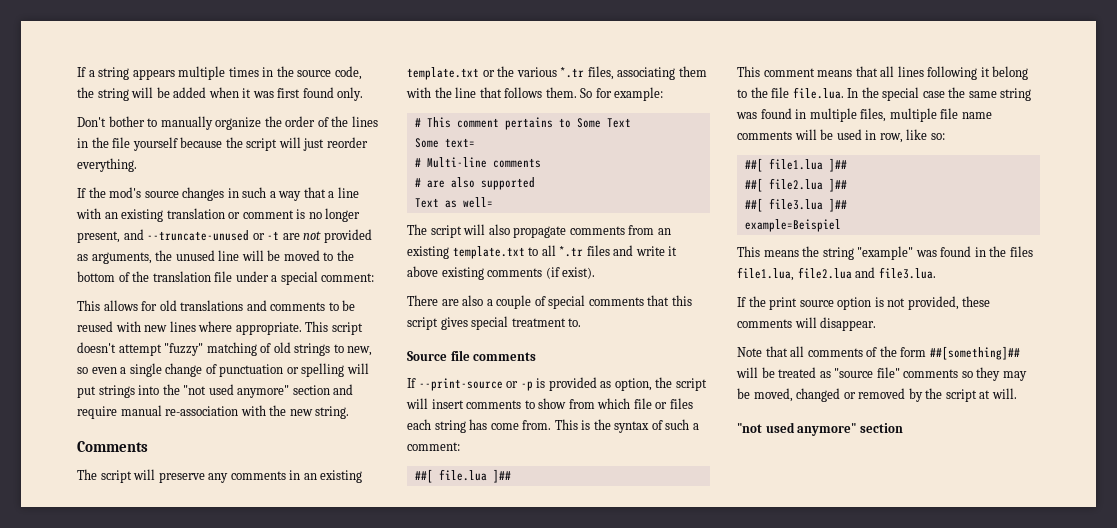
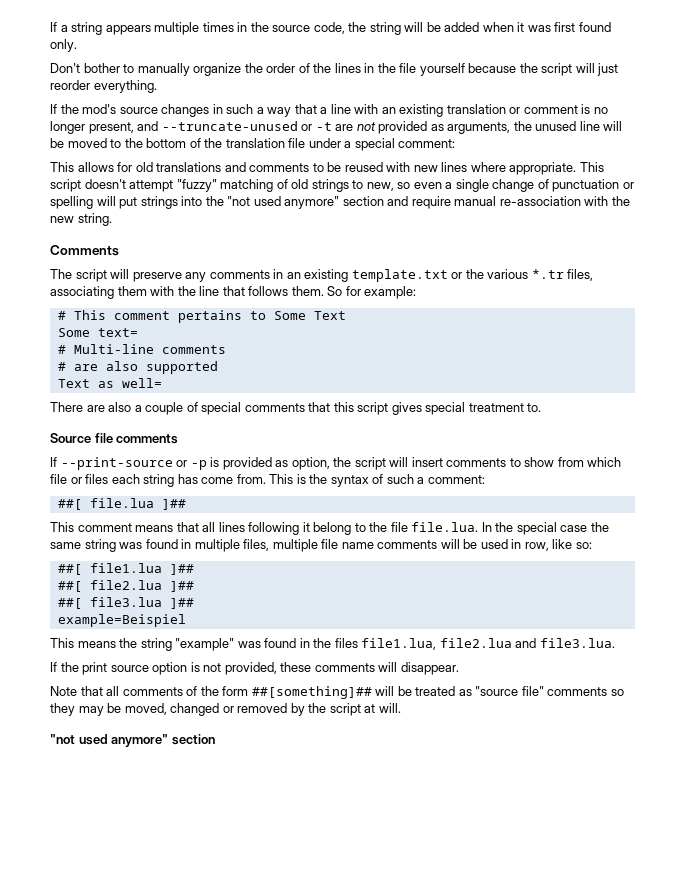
- The script will also propagate comments from an existing template.txt to all *.tr files and write it above existing comments (if exist).

